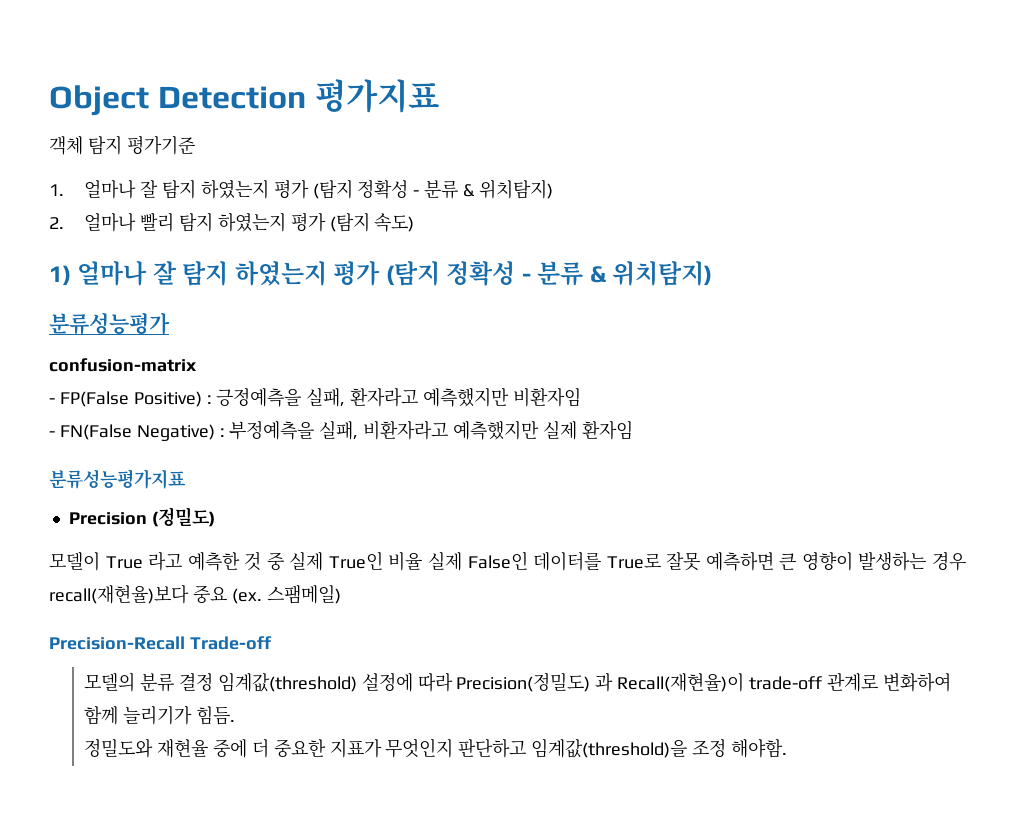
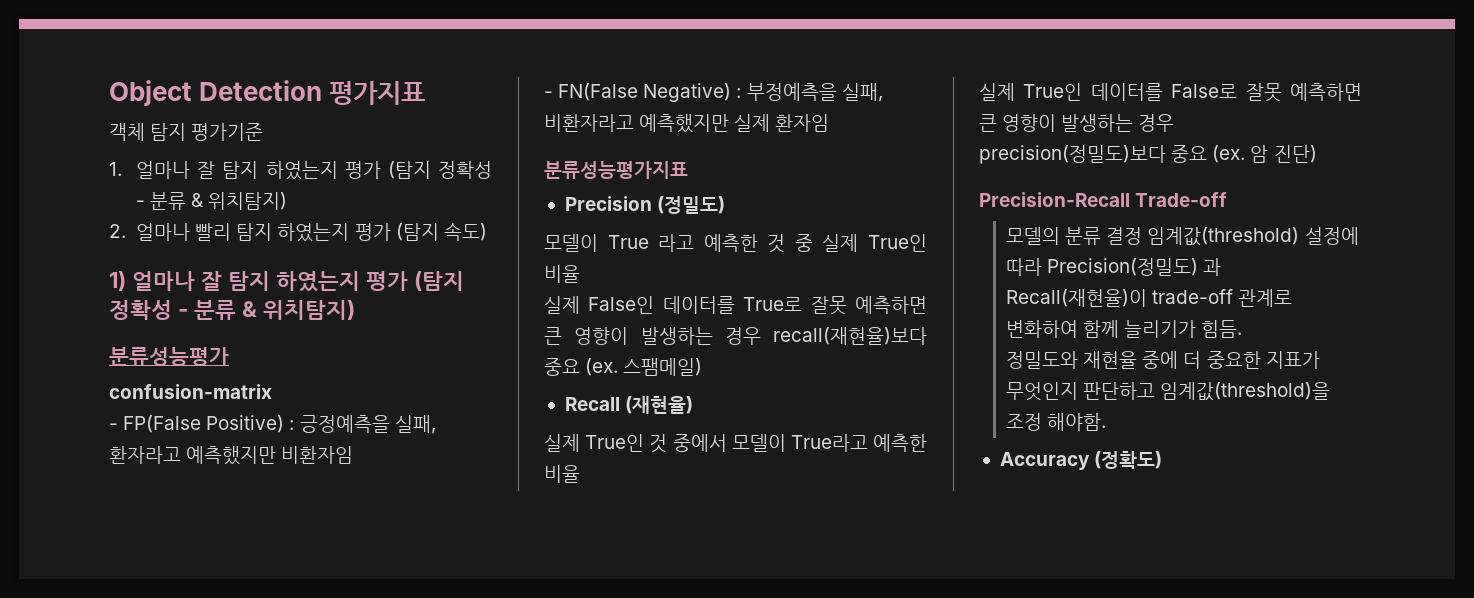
- 모델이 True 라고 예측한 것 중 실제 True인 비율 실제 False인 데이터를 True로 잘못 예측하면 큰 영향이 발생하는 경우 recall(재현율)보다 중요 (ex.
+ 모델이 True 라고 예측한 것 중 실제 True인 비율
+ 실제 False인 데이터를 True로 잘못 예측하면 큰 영향이 발생하는 경우 recall(재현율)보다 중요 (ex.
+ Recall (재현율)
+ 실제 True인 것 중에서 모델이 True라고 예측한 비율
+ 실제 True인 데이터를 False로 잘못 예측하면 큰 영향이 발생하는 경우 precision(정밀도)보다 중요 (ex. 암 진단)
+ Accuracy (정확도)

